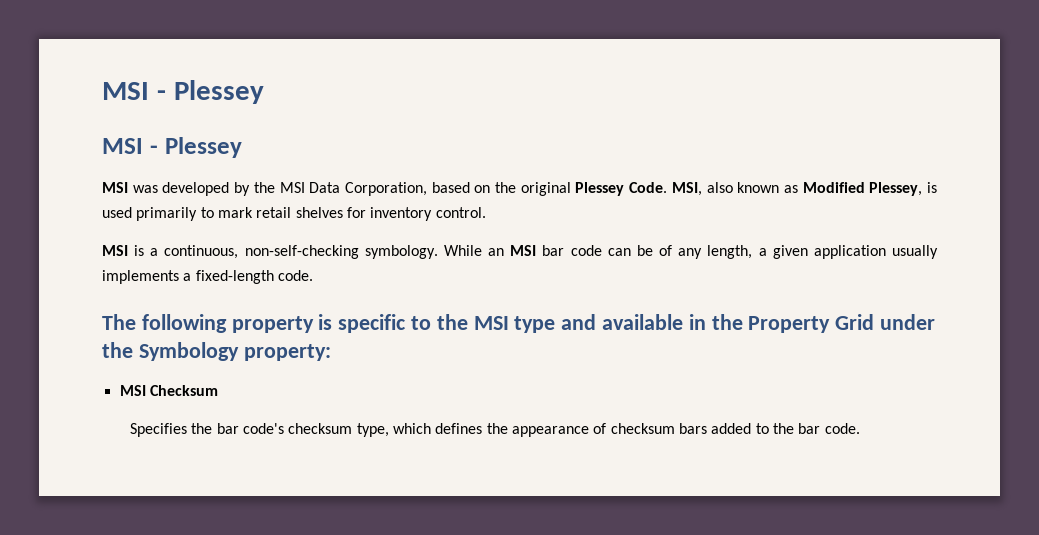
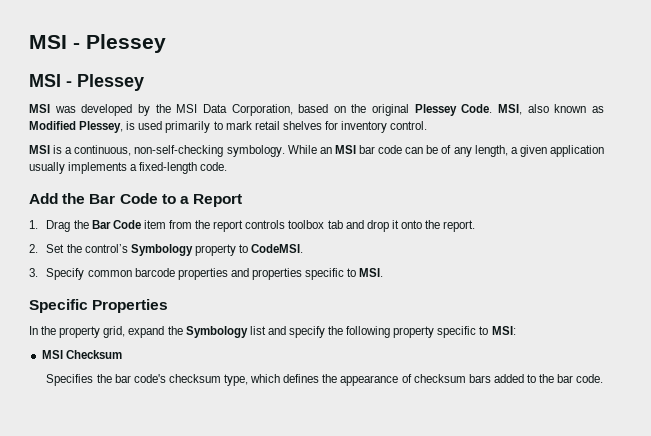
- The following property is specific to the MSI type and available in the Property Grid under the Symbology property:
+ Add the Bar Code to a Report
+ 1. Drag the Bar Code item from the report controls toolbox tab and drop it onto the report.
+ 2. Set the control’s Symbology property to CodeMSI.
+ 3. Specify common barcode properties and properties specific to MSI.
+ Specific Properties
+ In the property grid, expand the Symbology list and specify the following property specific to MSI:

